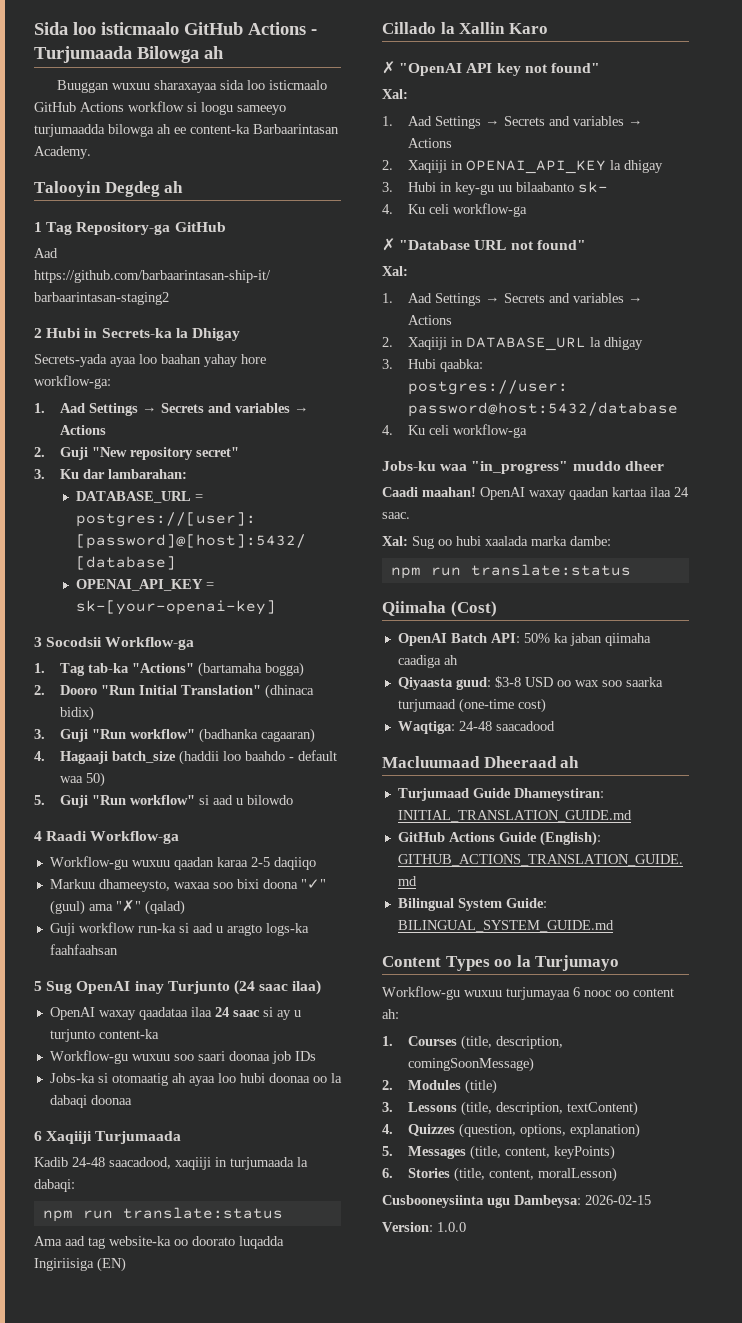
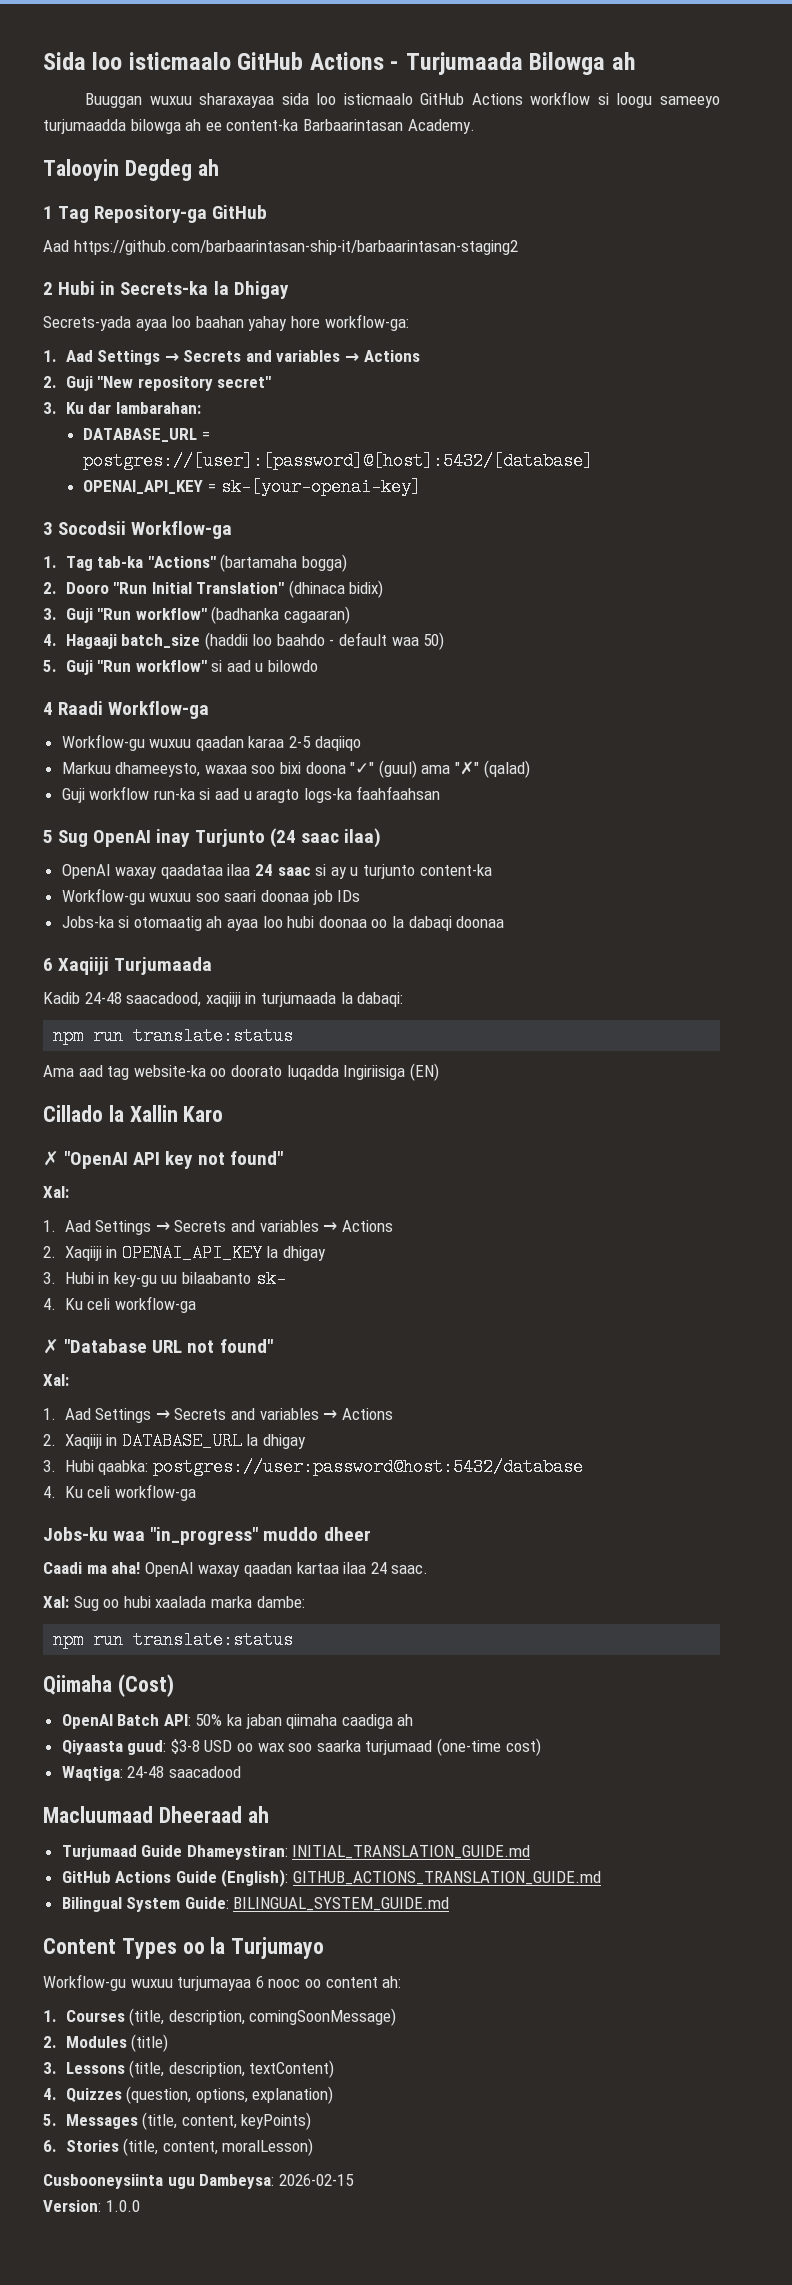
- Caadi maahan!
+ Caadi ma aha!

